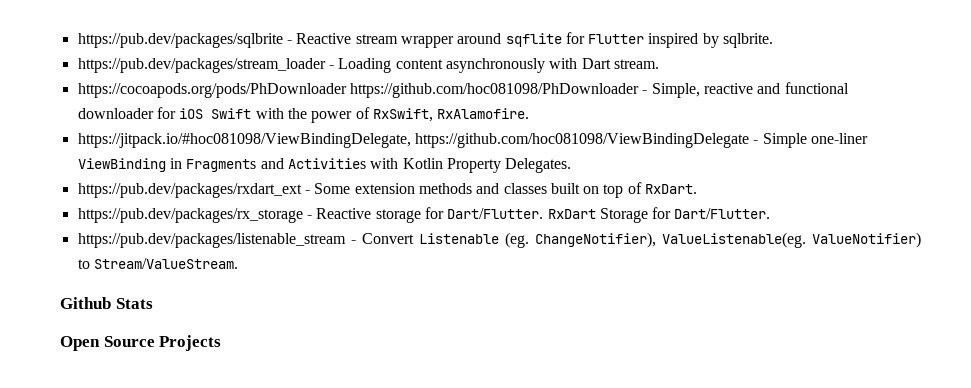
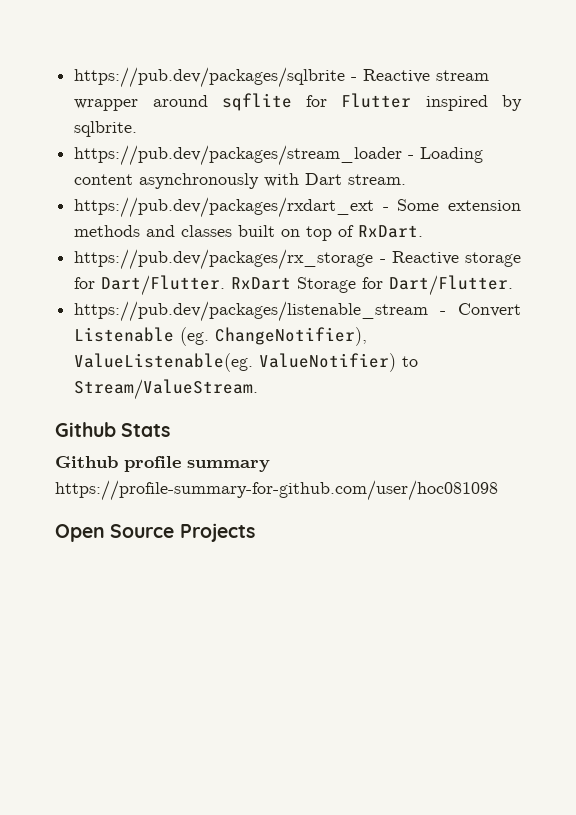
- https://cocoapods.org/pods/PhDownloader https://github.com/hoc081098/PhDownloader - Simple, reactive and functional downloader for iOS Swift with the power of RxSwift, RxAlamofire.
- https://jitpack.io/#hoc081098/ViewBindingDelegate, https://github.com/hoc081098/ViewBindingDelegate - Simple one-liner ViewBinding in Fragments and Activities with Kotlin Property Delegates.
+ Github profile summary https://profile-summary-for-github.com/user/hoc081098

